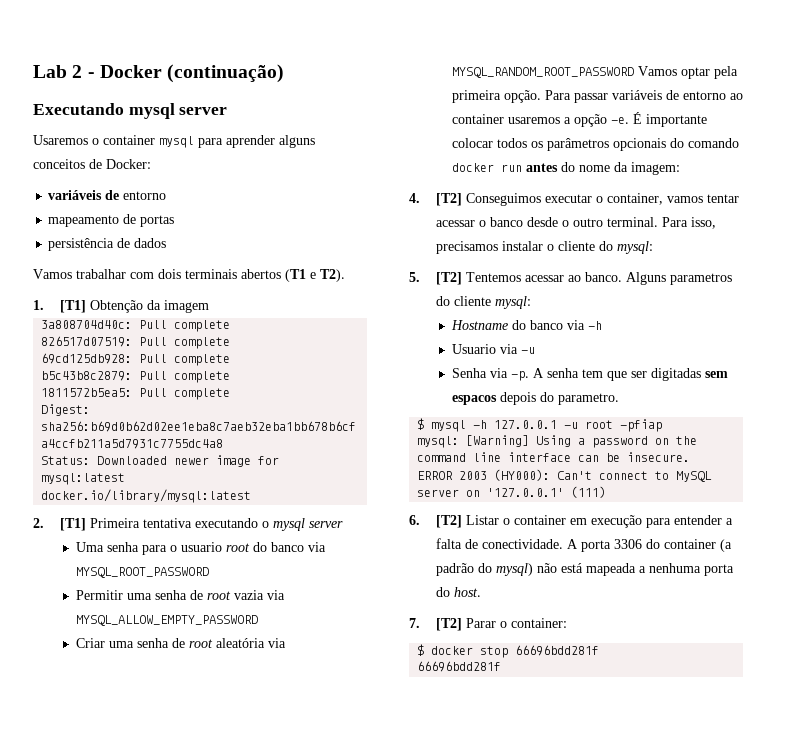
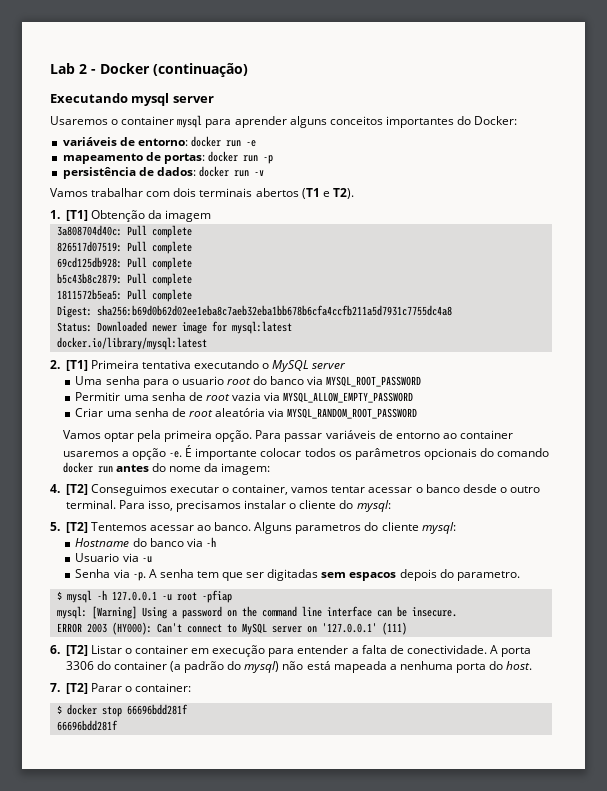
- Usaremos o container mysql para aprender alguns conceitos de Docker:
- variáveis de entorno
- mapeamento de portas
- persistência de dados
+ Usaremos o container mysql para aprender alguns conceitos importantes do Docker:
+ variáveis de entorno: docker run -e
+ mapeamento de portas: docker run -p
+ persistência de dados: docker run -v
- 2. [T1] Primeira tentativa executando o mysql server
+ 2. [T1] Primeira tentativa executando o MySQL server
- Criar uma senha de root aleatória via MYSQL_RANDOM_ROOT_PASSWORD Vamos optar pela primeira opção.
+ Criar uma senha de root aleatória via MYSQL_RANDOM_ROOT_PASSWORD
+ Vamos optar pela primeira opção.

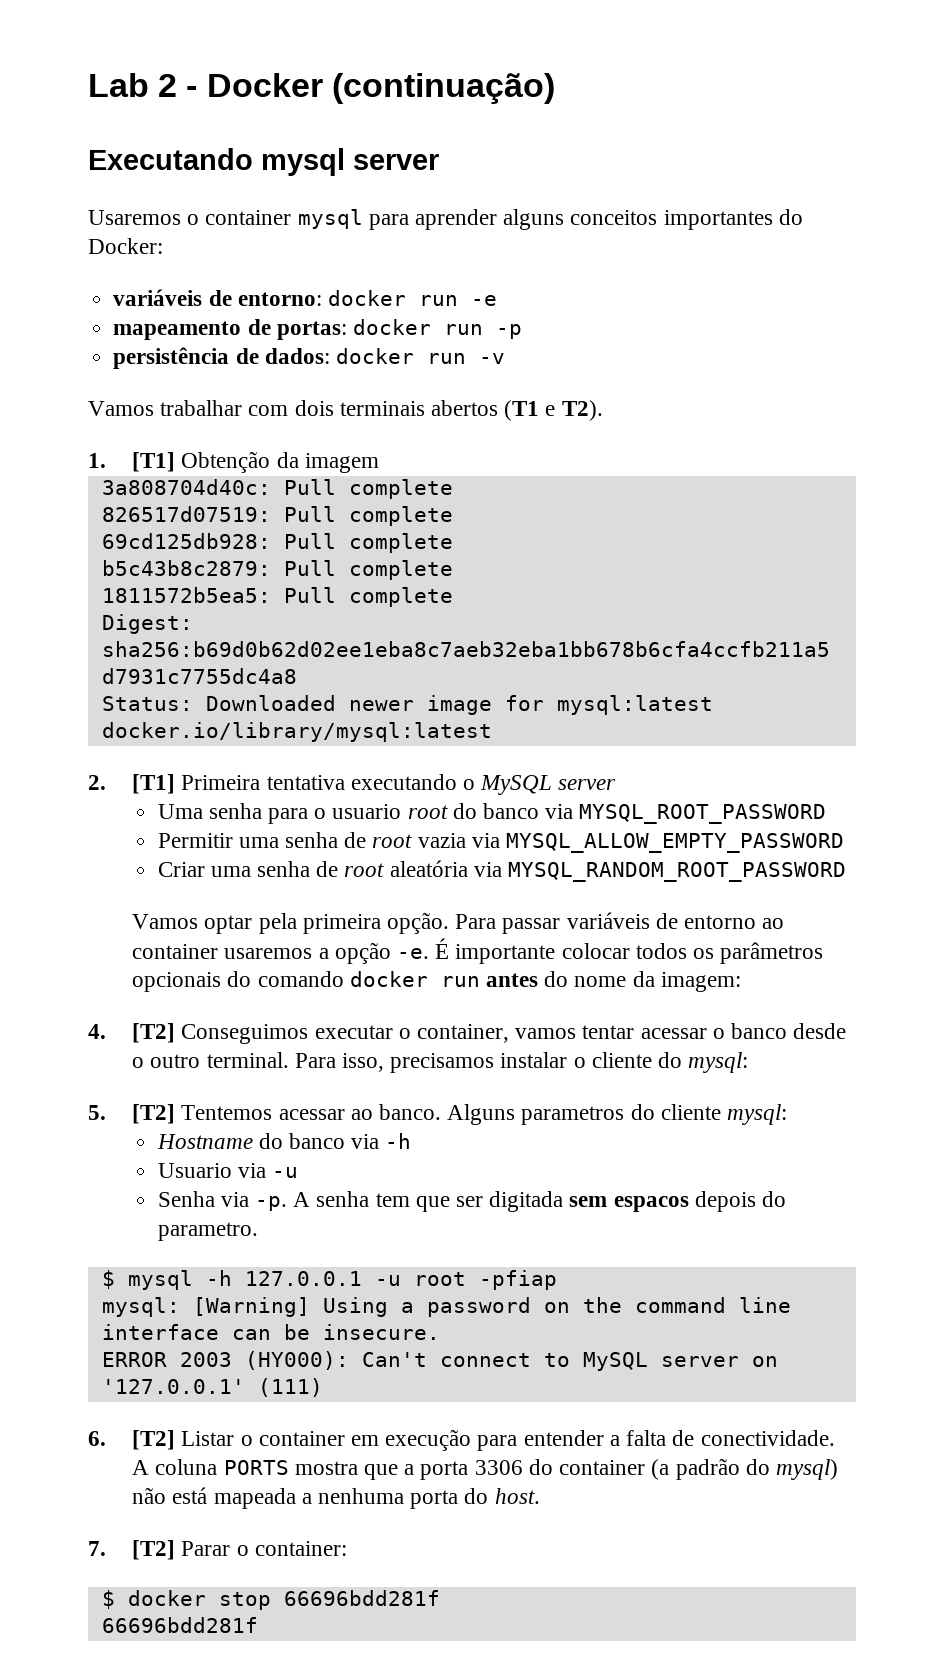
- A senha tem que ser digitadas sem espacos depois do parametro.
+ A senha tem que ser digitada sem espacos depois do parametro.
- A porta 3306 do container (a padrão do mysql) não está mapeada a nenhuma porta do host.
+ A coluna PORTS mostra que a porta 3306 do container (a padrão do mysql) não está mapeada a nenhuma porta do host.

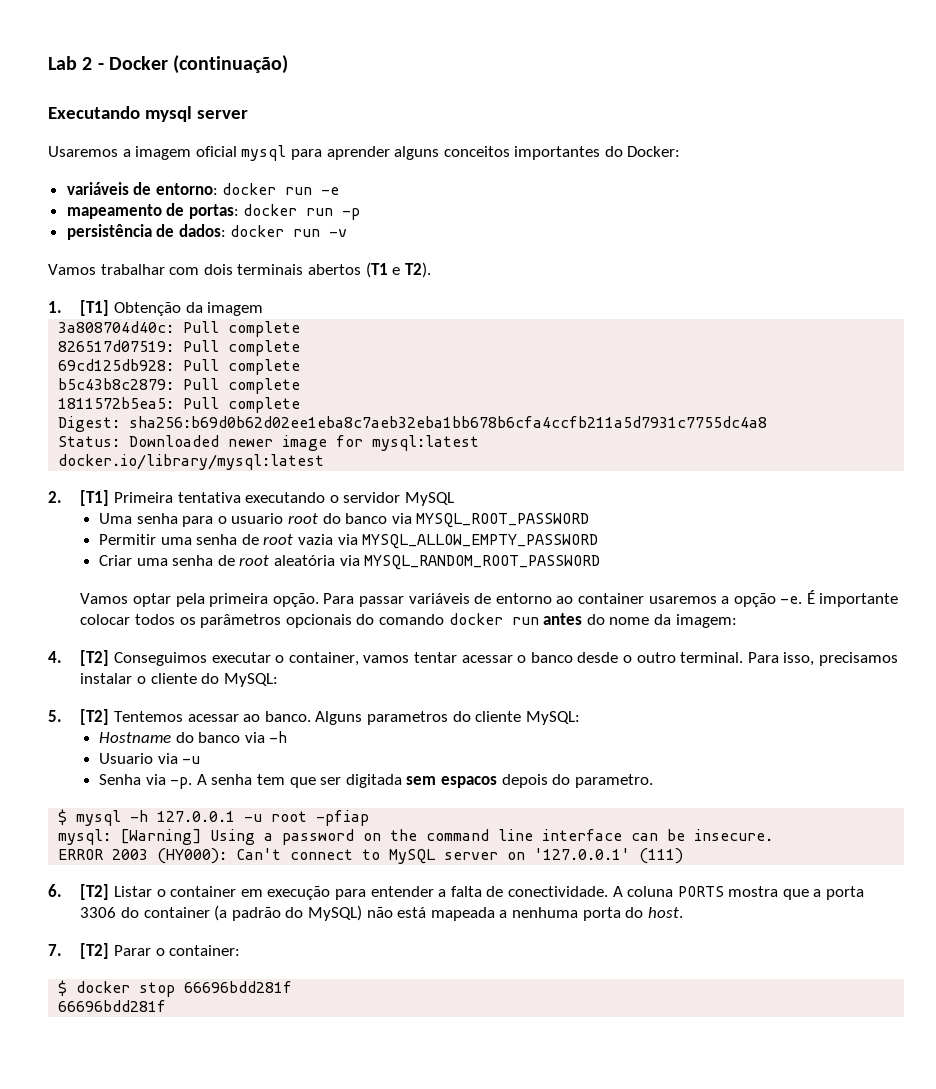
- Usaremos o container mysql para aprender alguns conceitos importantes do Docker:
+ Usaremos a imagem oficial mysql para aprender alguns conceitos importantes do Docker:
- 2. [T1] Primeira tentativa executando o MySQL server
+ 2. [T1] Primeira tentativa executando o servidor MySQL
- Para isso, precisamos instalar o cliente do mysql:
+ Para isso, precisamos instalar o cliente do MySQL:
- Alguns parametros do cliente mysql:
+ Alguns parametros do cliente MySQL:
- A coluna PORTS mostra que a porta 3306 do container (a padrão do mysql) não está mapeada a nenhuma porta do host.
+ A coluna PORTS mostra que a porta 3306 do container (a padrão do MySQL) não está mapeada a nenhuma porta do host.

